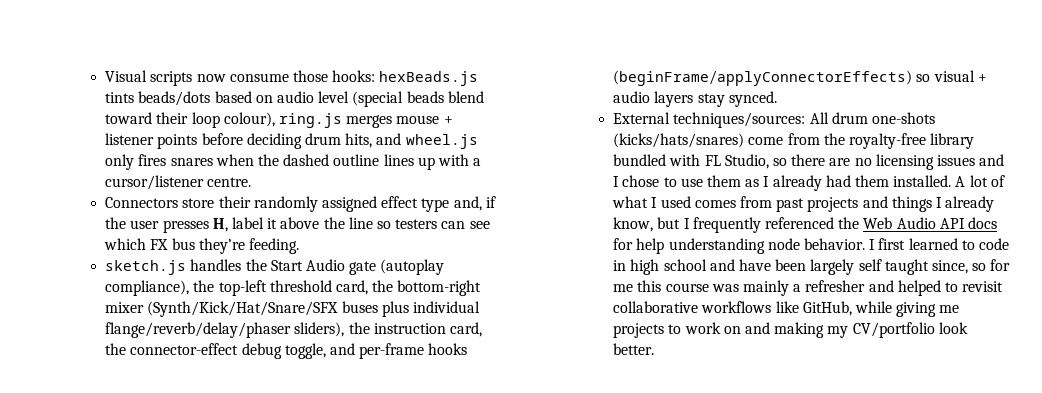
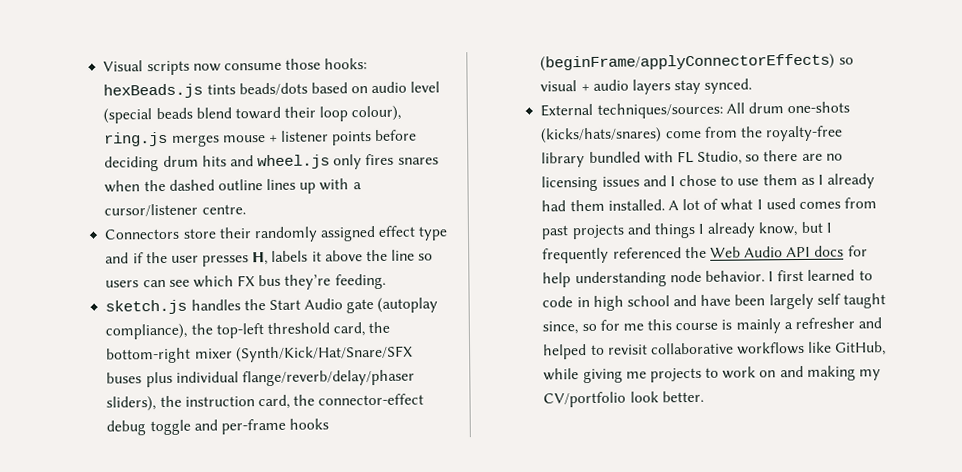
- Visual scripts now consume those hooks: hexBeads.js tints beads/dots based on audio level (special beads blend toward their loop colour), ring.js merges mouse + listener points before deciding drum hits, and wheel.js only fires snares when the dashed outline lines up with a cursor/listener centre.
+ Visual scripts now consume those hooks: hexBeads.js tints beads/dots based on audio level (special beads blend toward their loop colour), ring.js merges mouse + listener points before deciding drum hits and wheel.js only fires snares when the dashed outline lines up with a cursor/listener centre.
- Connectors store their randomly assigned effect type and, if the user presses H, label it above the line so testers can see which FX bus they’re feeding.
+ Connectors store their randomly assigned effect type and if the user presses H, labels it above the line so users can see which FX bus they’re feeding.
- sketch.js handles the Start Audio gate (autoplay compliance), the top-left threshold card, the bottom-right mixer (Synth/Kick/Hat/Snare/SFX buses plus individual flange/reverb/delay/phaser sliders), the instruction card, the connector-effect debug toggle, and per-frame hooks (beginFrame/applyConnectorEffects) so visual + audio layers stay synced.
+ sketch.js handles the Start Audio gate (autoplay compliance), the top-left threshold card, the bottom-right mixer (Synth/Kick/Hat/Snare/SFX buses plus individual flange/reverb/delay/phaser sliders), the instruction card, the connector-effect debug toggle and per-frame hooks (beginFrame/applyConnectorEffects) so visual + audio layers stay synced.
- I first learned to code in high school and have been largely self taught since, so for me this course was mainly a refresher and helped to revisit collaborative workflows like GitHub, while giving me projects to work on and making my CV/portfolio look better.
+ I first learned to code in high school and have been largely self taught since, so for me this course is mainly a refresher and helped to revisit collaborative workflows like GitHub, while giving me projects to work on and making my CV/portfolio look better.

